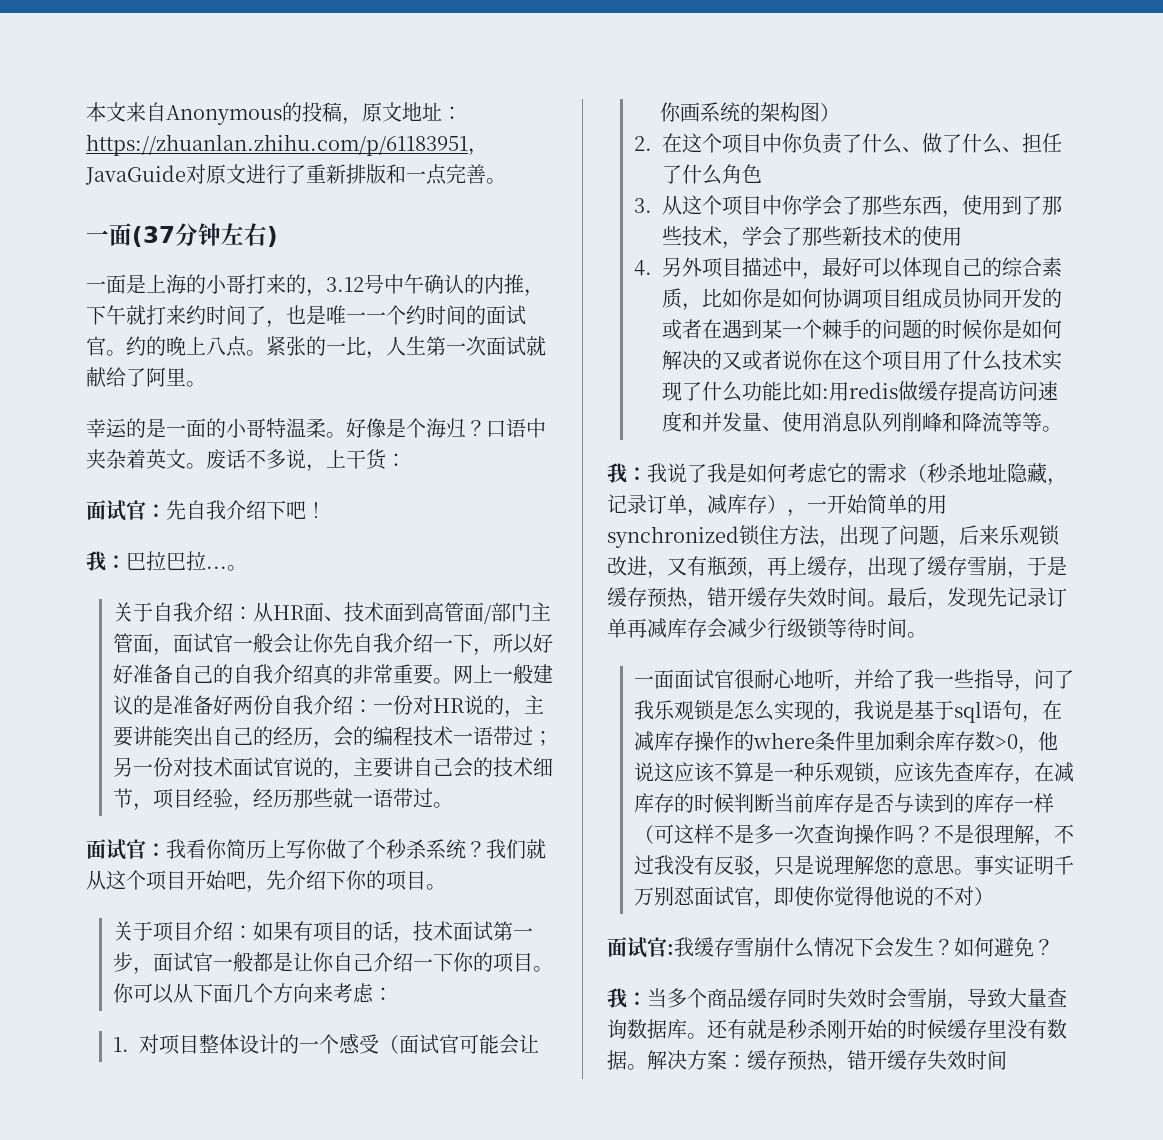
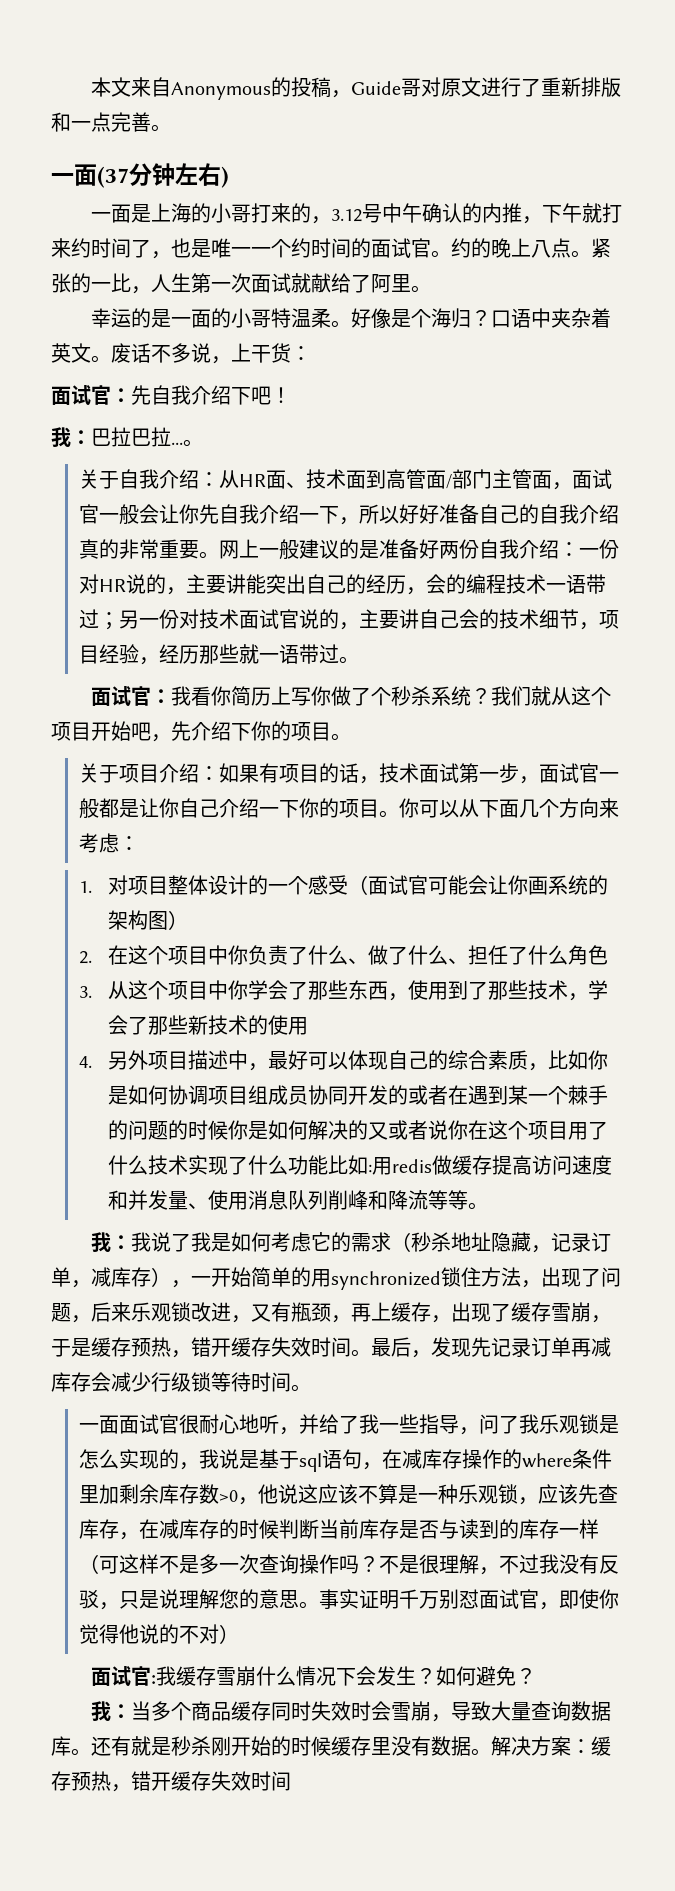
- 本文来自Anonymous的投稿，原文地址：https://zhuanlan.zhihu.com/p/61183951，JavaGuide对原文进行了重新排版和一点完善。
+ 本文来自Anonymous的投稿，Guide哥对原文进行了重新排版和一点完善。

